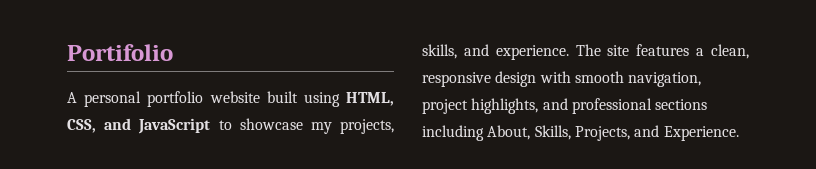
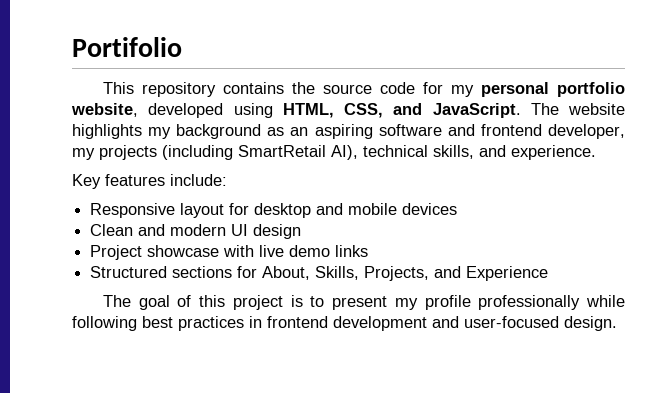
- A personal portfolio website built using HTML, CSS, and JavaScript to showcase my projects, skills, and experience. The site features a clean, responsive design with smooth navigation, project highlights, and professional sections including About, Skills, Projects, and Experience.
+ This repository contains the source code for my personal portfolio website, developed using HTML, CSS, and JavaScript. The website highlights my background as an aspiring software and frontend developer, my projects (including SmartRetail AI), technical skills, and experience.
+ Key features include:
+ Responsive layout for desktop and mobile devices
+ Clean and modern UI design
+ Project showcase with live demo links
+ Structured sections for About, Skills, Projects, and Experience
+ The goal of this project is to present my profile professionally while following best practices in frontend development and user-focused design.

